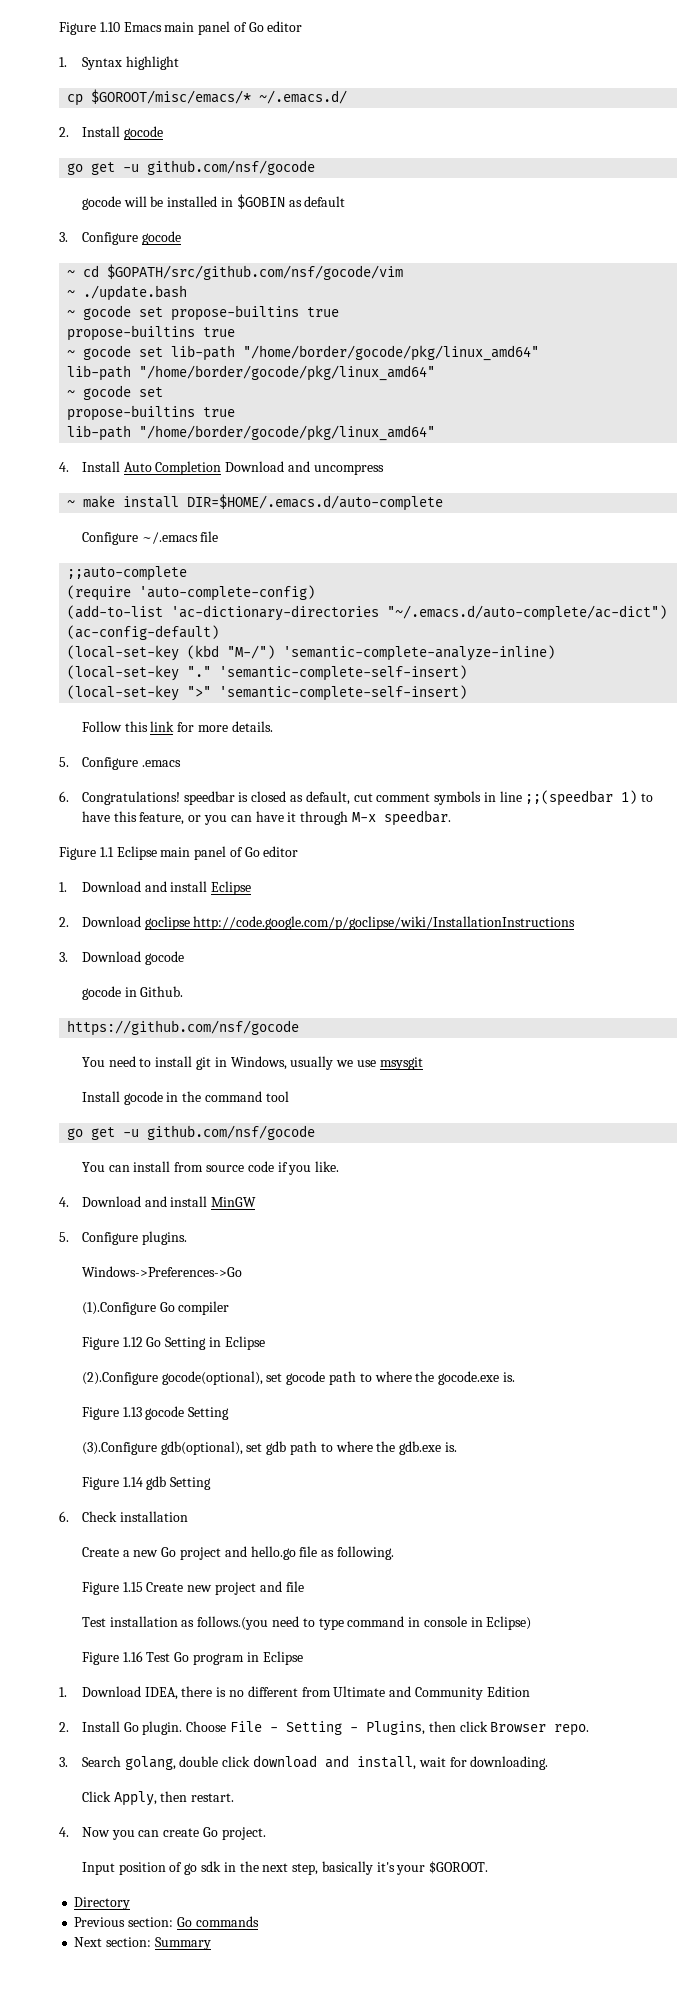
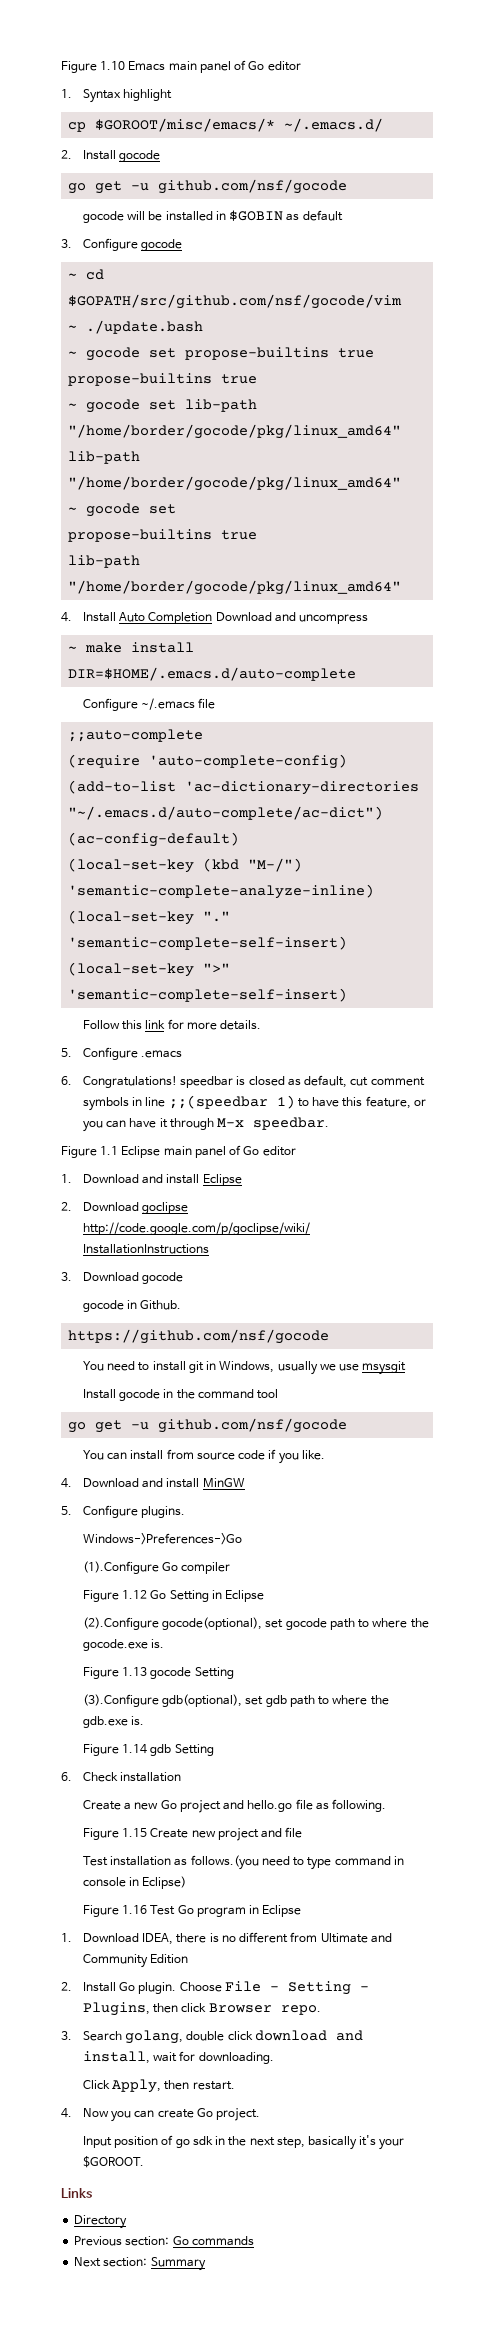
+ Links

